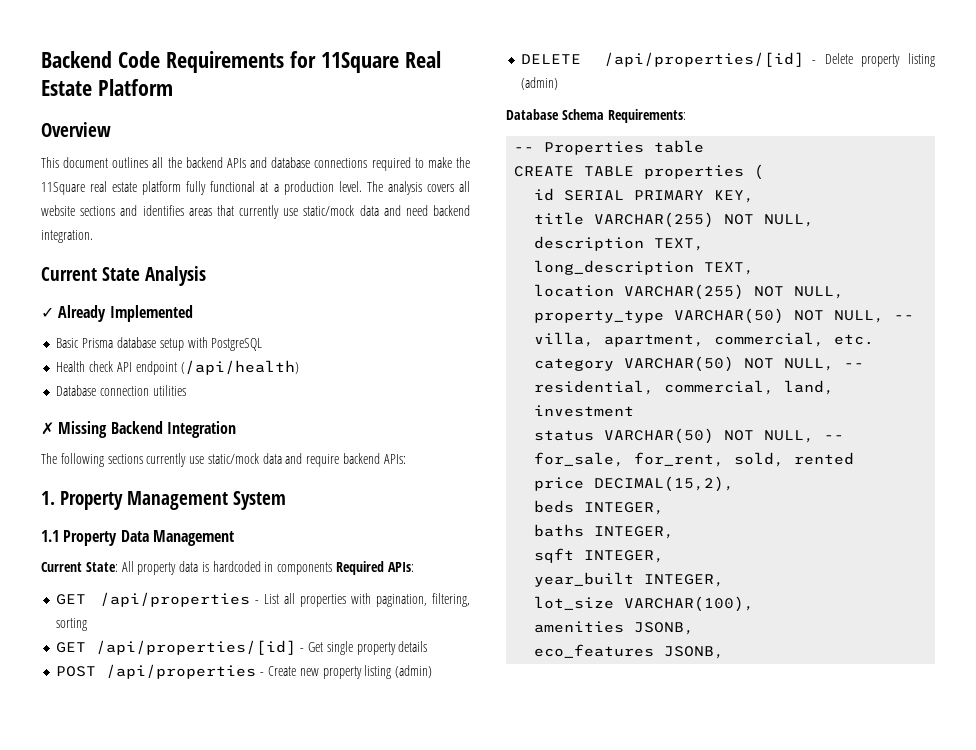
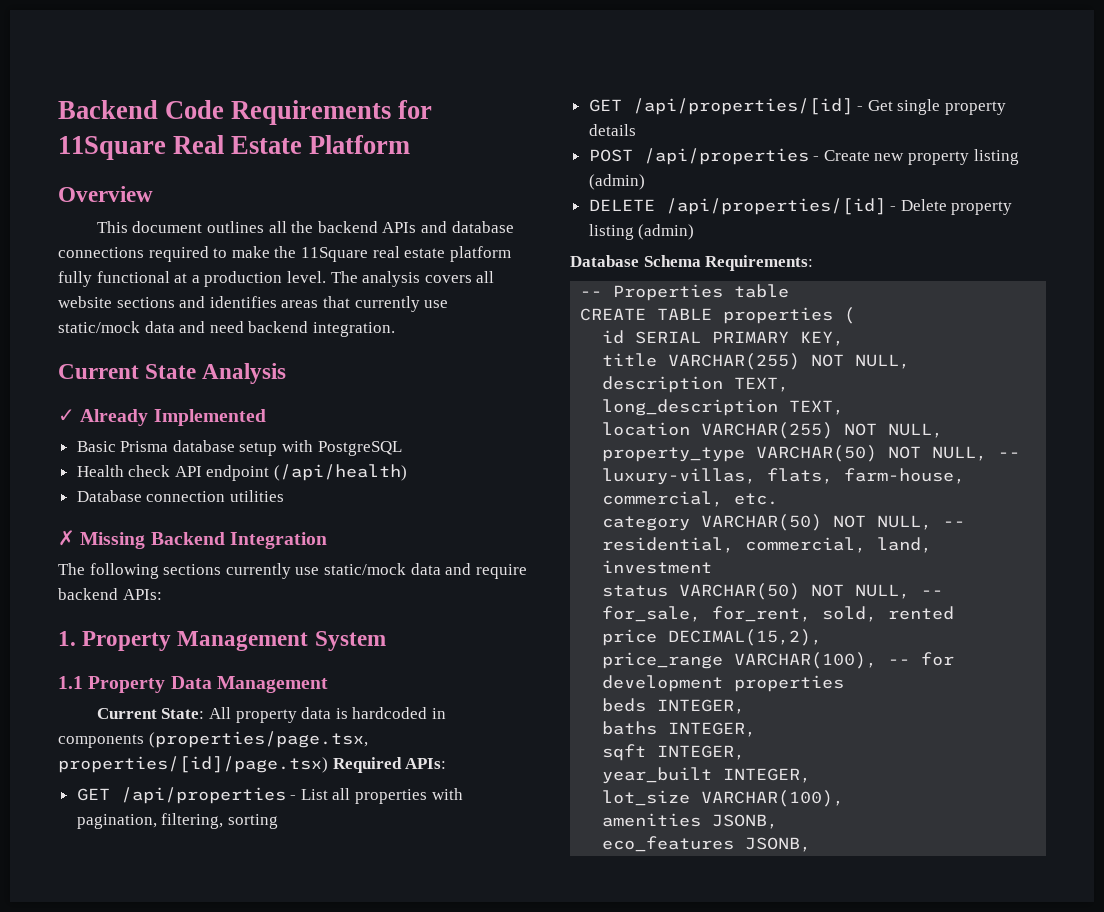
- Current State: All property data is hardcoded in components Required APIs:
+ Current State: All property data is hardcoded in components (properties/page.tsx, properties/[id]/page.tsx) Required APIs:
- property_type VARCHAR(50) NOT NULL, -- villa, apartment, commercial, etc.
+ property_type VARCHAR(50) NOT NULL, -- luxury-villas, flats, farm-house, commercial, etc.
+ price_range VARCHAR(100), -- for development properties

